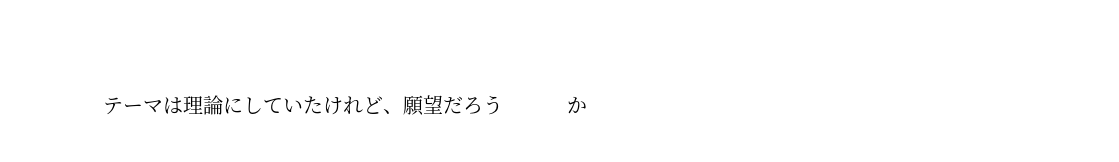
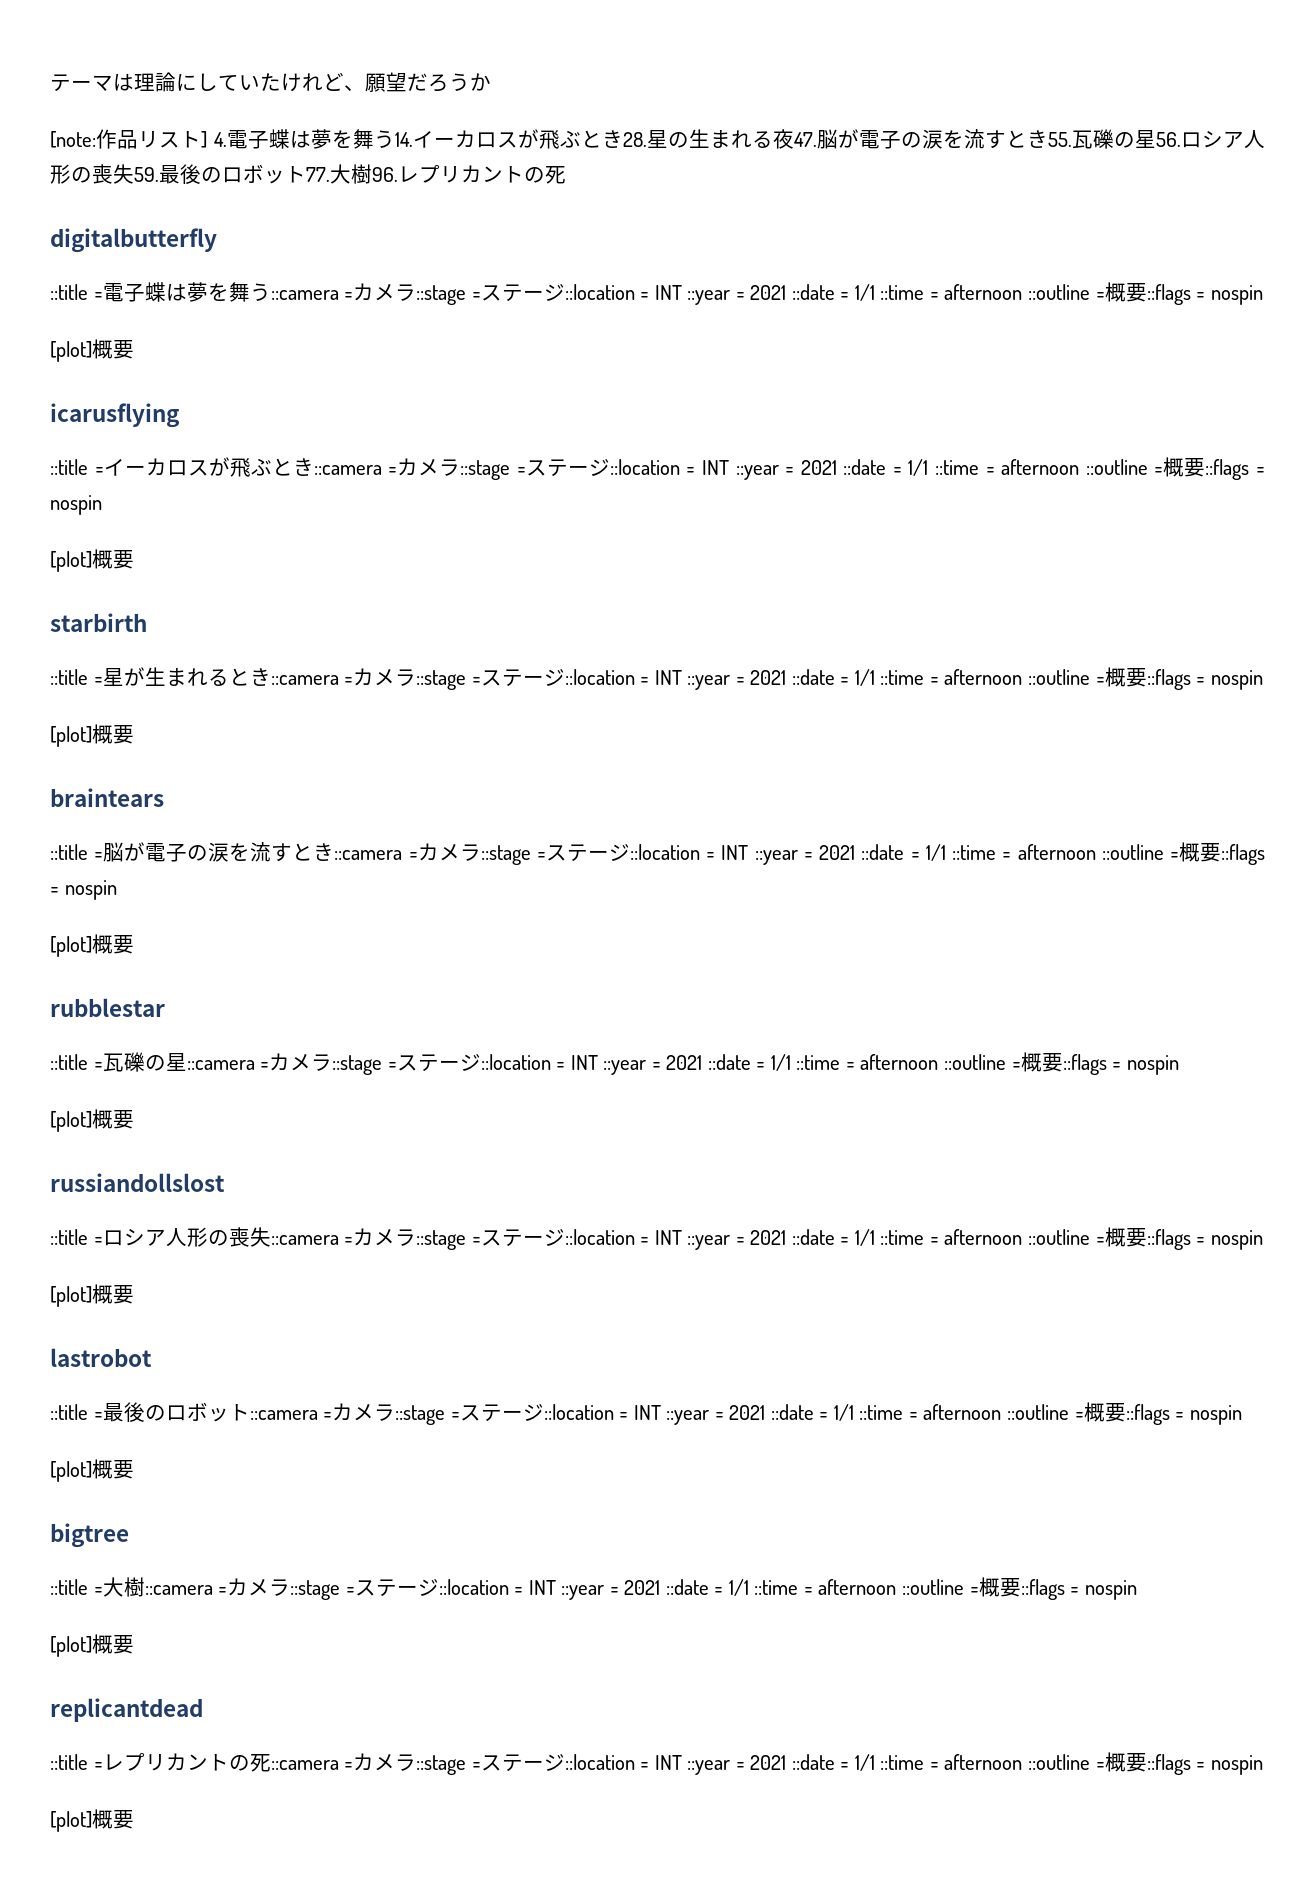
+ [note:作品リスト] 4.電子蝶は夢を舞う14.イーカロスが飛ぶとき28.星の生まれる夜47.脳が電子の涙を流すとき55.瓦礫の星56.ロシア人形の喪失59.最後のロボット77.大樹96.レプリカントの死
+ digitalbutterfly
+ ::title =電子蝶は夢を舞う::camera =カメラ::stage =ステージ::location = INT ::year = 2021 ::date = 1/1 ::time = afternoon ::outline =概要::flags = nospin
+ [plot]概要
+ icarusflying
+ ::title =イーカロスが飛ぶとき::camera =カメラ::stage =ステージ::location = INT ::year = 2021 ::date = 1/1 ::time = afternoon ::outline =概要::flags = nospin
+ [plot]概要
+ starbirth
+ ::title =星が生まれるとき::camera =カメラ::stage =ステージ::location = INT ::year = 2021 ::date = 1/1 ::time = afternoon ::outline =概要::flags = nospin
+ [plot]概要
+ braintears
+ ::title =脳が電子の涙を流すとき::camera =カメラ::stage =ステージ::location = INT ::year = 2021 ::date = 1/1 ::time = afternoon ::outline =概要::flags = nospin
+ [plot]概要
+ rubblestar
+ ::title =瓦礫の星::camera =カメラ::stage =ステージ::location = INT ::year = 2021 ::date = 1/1 ::time = afternoon ::outline =概要::flags = nospin
+ [plot]概要
+ russiandollslost
+ ::title =ロシア人形の喪失::camera =カメラ::stage =ステージ::location = INT ::year = 2021 ::date = 1/1 ::time = afternoon ::outline =概要::flags = nospin
+ [plot]概要
+ lastrobot
+ ::title =最後のロボット::camera =カメラ::stage =ステージ::location = INT ::year = 2021 ::date = 1/1 ::time = afternoon ::outline =概要::flags = nospin
+ [plot]概要
+ bigtree
+ ::title =大樹::camera =カメラ::stage =ステージ::location = INT ::year = 2021 ::date = 1/1 ::time = afternoon ::outline =概要::flags = nospin
+ [plot]概要
+ replicantdead
+ ::title =レプリカントの死::camera =カメラ::stage =ステージ::location = INT ::year = 2021 ::date = 1/1 ::time = afternoon ::outline =概要::flags = nospin
+ [plot]概要

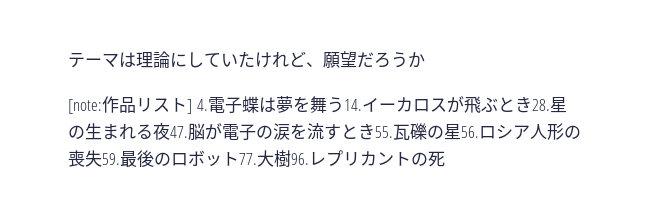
- digitalbutterfly
- ::title =電子蝶は夢を舞う::camera =カメラ::stage =ステージ::location = INT ::year = 2021 ::date = 1/1 ::time = afternoon ::outline =概要::flags = nospin
- [plot]概要
- icarusflying
- ::title =イーカロスが飛ぶとき::camera =カメラ::stage =ステージ::location = INT ::year = 2021 ::date = 1/1 ::time = afternoon ::outline =概要::flags = nospin
- [plot]概要
- starbirth
- ::title =星が生まれるとき::camera =カメラ::stage =ステージ::location = INT ::year = 2021 ::date = 1/1 ::time = afternoon ::outline =概要::flags = nospin
- [plot]概要
- braintears
- ::title =脳が電子の涙を流すとき::camera =カメラ::stage =ステージ::location = INT ::year = 2021 ::date = 1/1 ::time = afternoon ::outline =概要::flags = nospin
- [plot]概要
- rubblestar
- ::title =瓦礫の星::camera =カメラ::stage =ステージ::location = INT ::year = 2021 ::date = 1/1 ::time = afternoon ::outline =概要::flags = nospin
- [plot]概要
- russiandollslost
- ::title =ロシア人形の喪失::camera =カメラ::stage =ステージ::location = INT ::year = 2021 ::date = 1/1 ::time = afternoon ::outline =概要::flags = nospin
- [plot]概要
- lastrobot
- ::title =最後のロボット::camera =カメラ::stage =ステージ::location = INT ::year = 2021 ::date = 1/1 ::time = afternoon ::outline =概要::flags = nospin
- [plot]概要
- bigtree
- ::title =大樹::camera =カメラ::stage =ステージ::location = INT ::year = 2021 ::date = 1/1 ::time = afternoon ::outline =概要::flags = nospin
- [plot]概要
- replicantdead
- ::title =レプリカントの死::camera =カメラ::stage =ステージ::location = INT ::year = 2021 ::date = 1/1 ::time = afternoon ::outline =概要::flags = nospin
- [plot]概要

